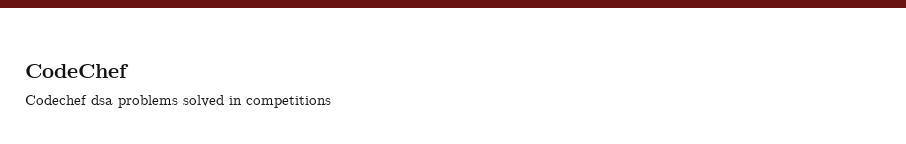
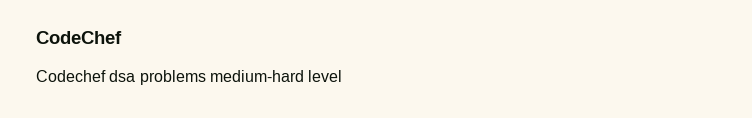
- Codechef dsa problems solved in competitions
+ Codechef dsa problems medium-hard level

